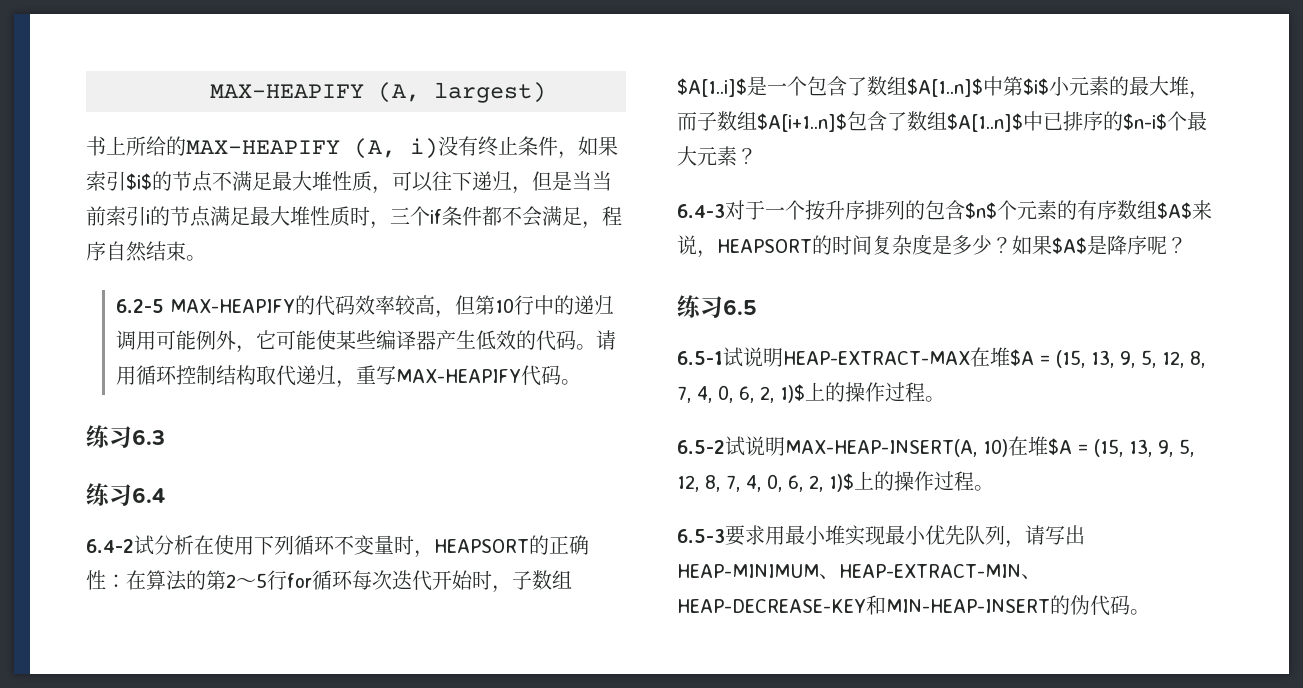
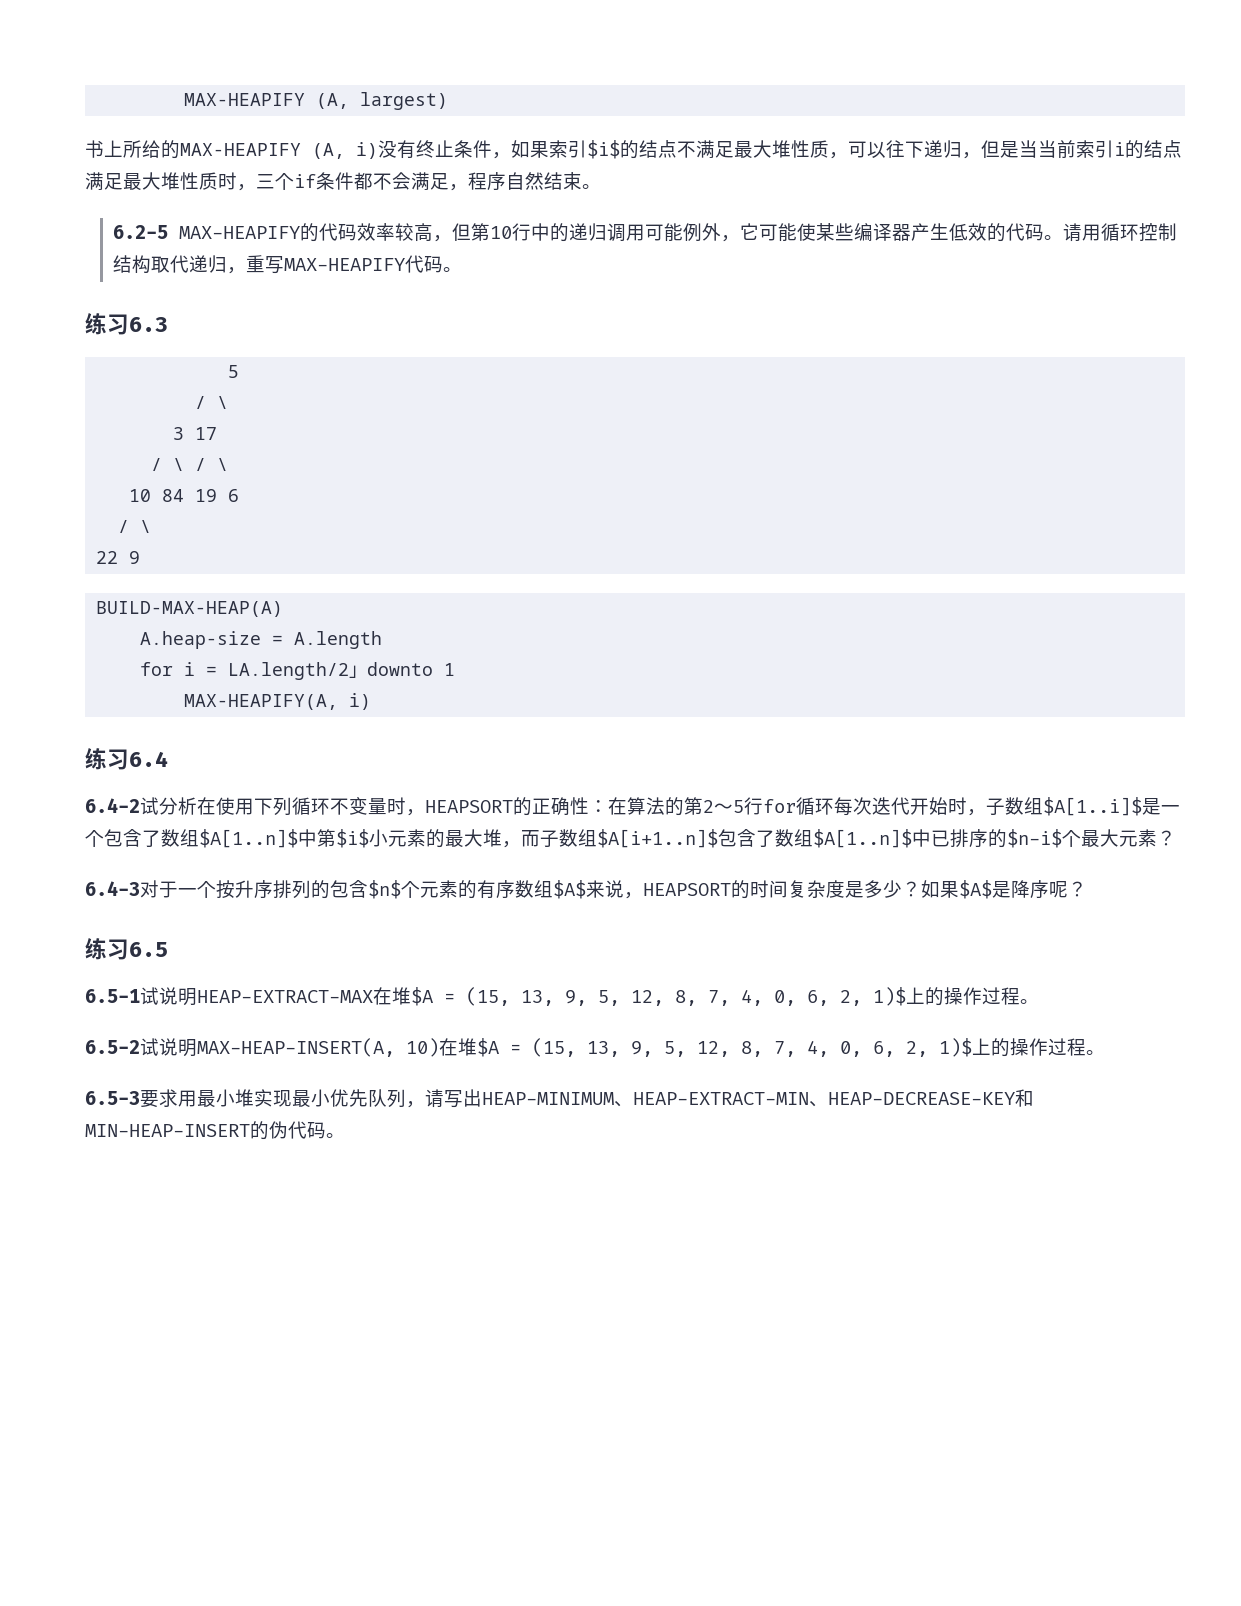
- 书上所给的MAX-HEAPIFY (A, i)没有终止条件，如果索引$i$的节点不满足最大堆性质，可以往下递归，但是当当前索引i的节点满足最大堆性质时，三个if条件都不会满足，程序自然结束。
+ 书上所给的MAX-HEAPIFY (A, i)没有终止条件，如果索引$i$的结点不满足最大堆性质，可以往下递归，但是当当前索引i的结点满足最大堆性质时，三个if条件都不会满足，程序自然结束。
  练习6.3
+ 5
+ / \
+ 3 17
+ / \ / \
+ 10 84 19 6
+ / \
+ 22 9
+ BUILD-MAX-HEAP(A)
+ A.heap-size = A.length
+ for i = LA.length/2」downto 1
+ MAX-HEAPIFY(A, i)

